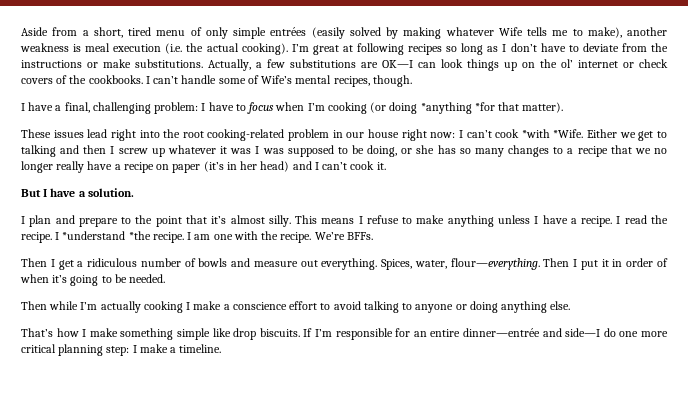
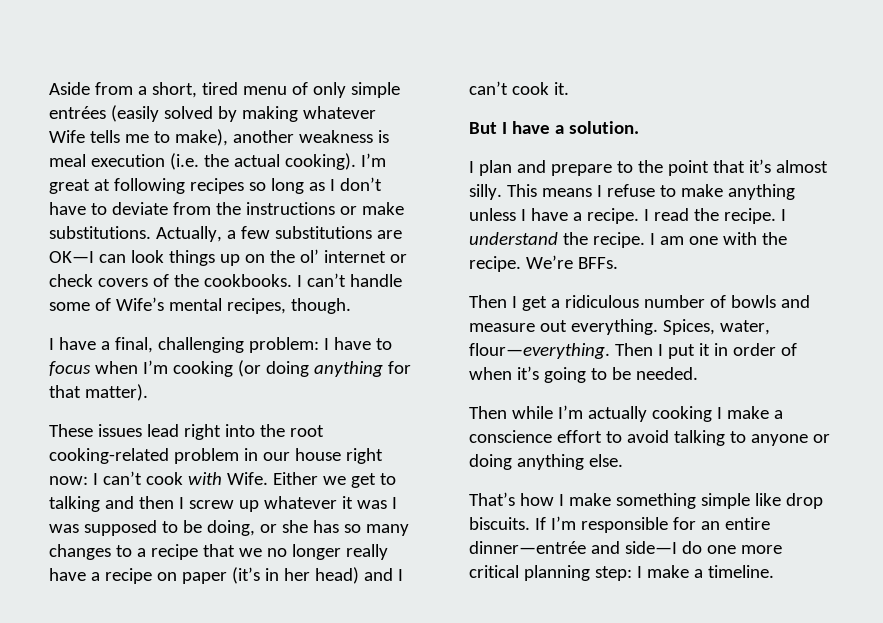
- I have a final, challenging problem: I have to focus when I’m cooking (or doing *anything *for that matter).
+ I have a final, challenging problem: I have to focus when I’m cooking (or doing anything for that matter).
- These issues lead right into the root cooking-related problem in our house right now: I can’t cook *with *Wife.
+ These issues lead right into the root cooking-related problem in our house right now: I can’t cook with Wife.
- I *understand *the recipe.
+ I understand the recipe.

